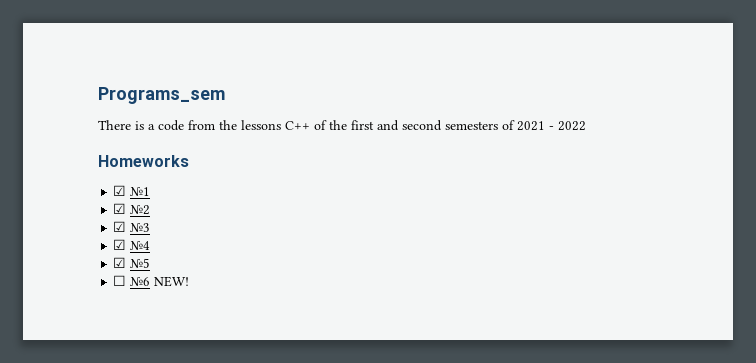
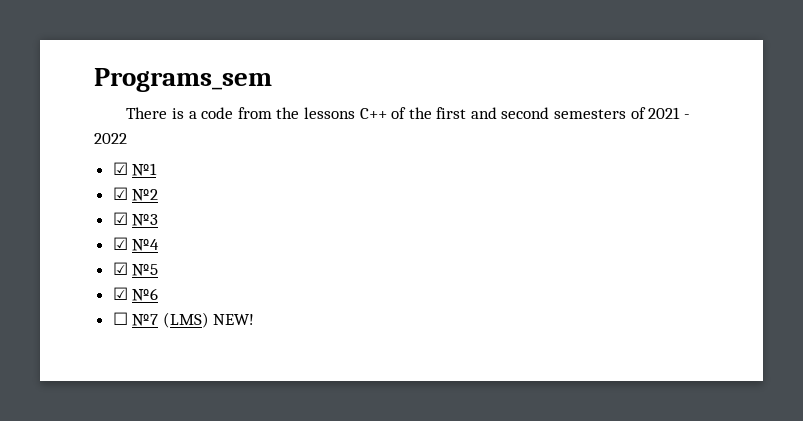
- Homeworks
+ ☑ №6
- ☐ №6 NEW!
+ ☐ №7 (LMS) NEW!

